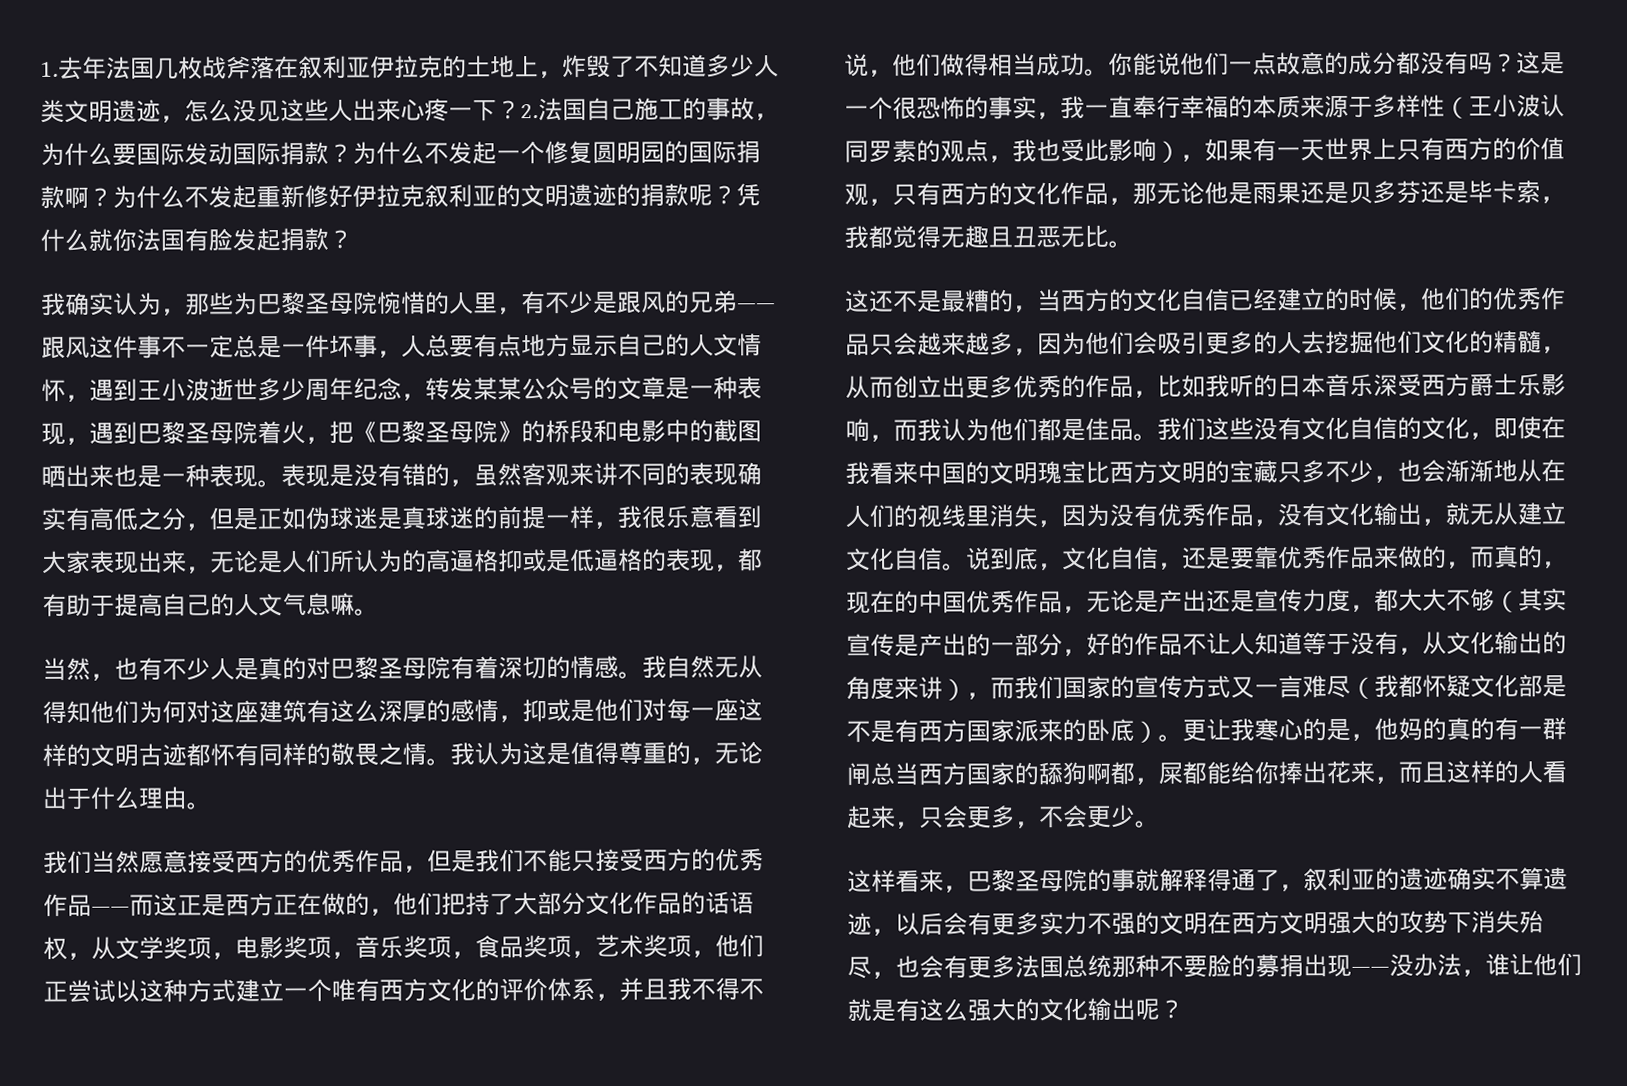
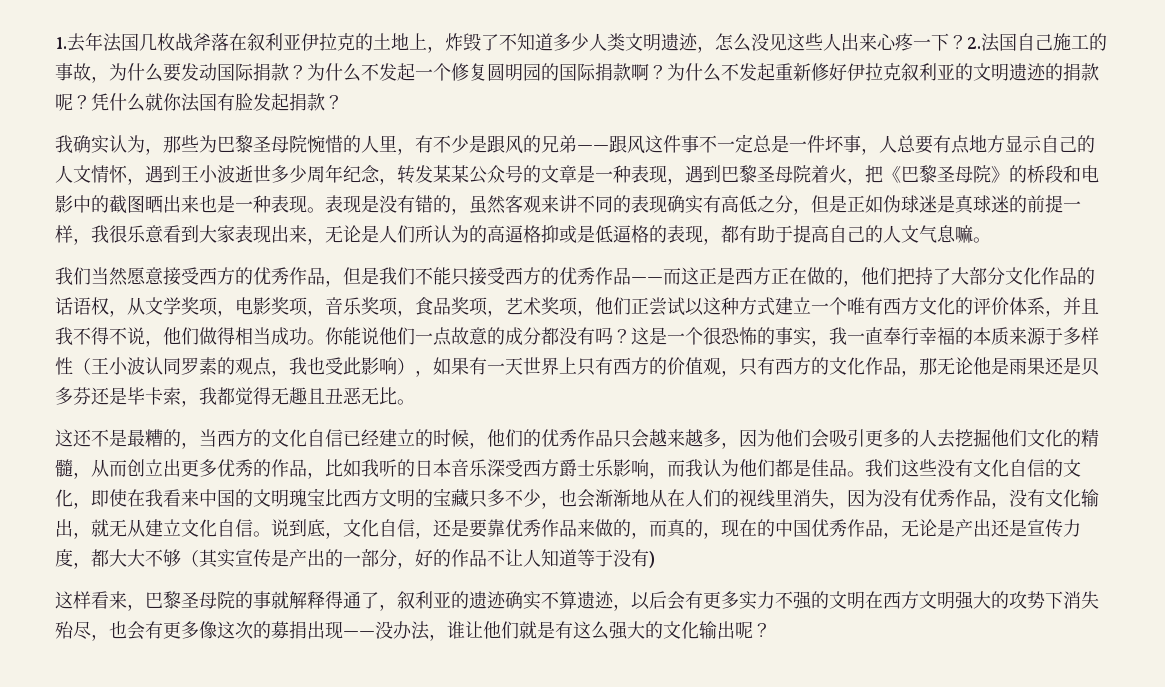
- 2.法国自己施工的事故，为什么要国际发动国际捐款？
+ 2.法国自己施工的事故，为什么要发动国际捐款？
- 当然，也有不少人是真的对巴黎圣母院有着深切的情感。我自然无从得知他们为何对这座建筑有这么深厚的感情，抑或是他们对每一座这样的文明古迹都怀有同样的敬畏之情。我认为这是值得尊重的，无论出于什么理由。
- 说到底，文化自信，还是要靠优秀作品来做的，而真的，现在的中国优秀作品，无论是产出还是宣传力度，都大大不够（其实宣传是产出的一部分，好的作品不让人知道等于没有，从文化输出的角度来讲），而我们国家的宣传方式又一言难尽（我都怀疑文化部是不是有西方国家派来的卧底）。更让我寒心的是，他妈的真的有一群闸总当西方国家的舔狗啊都，屎都能给你捧出花来，而且这样的人看起来，只会更多，不会更少。
+ 说到底，文化自信，还是要靠优秀作品来做的，而真的，现在的中国优秀作品，无论是产出还是宣传力度，都大大不够（其实宣传是产出的一部分，好的作品不让人知道等于没有)
- 这样看来，巴黎圣母院的事就解释得通了，叙利亚的遗迹确实不算遗迹，以后会有更多实力不强的文明在西方文明强大的攻势下消失殆尽，也会有更多法国总统那种不要脸的募捐出现——没办法，谁让他们就是有这么强大的文化输出呢？
+ 这样看来，巴黎圣母院的事就解释得通了，叙利亚的遗迹确实不算遗迹，以后会有更多实力不强的文明在西方文明强大的攻势下消失殆尽，也会有更多像这次的募捐出现——没办法，谁让他们就是有这么强大的文化输出呢？

